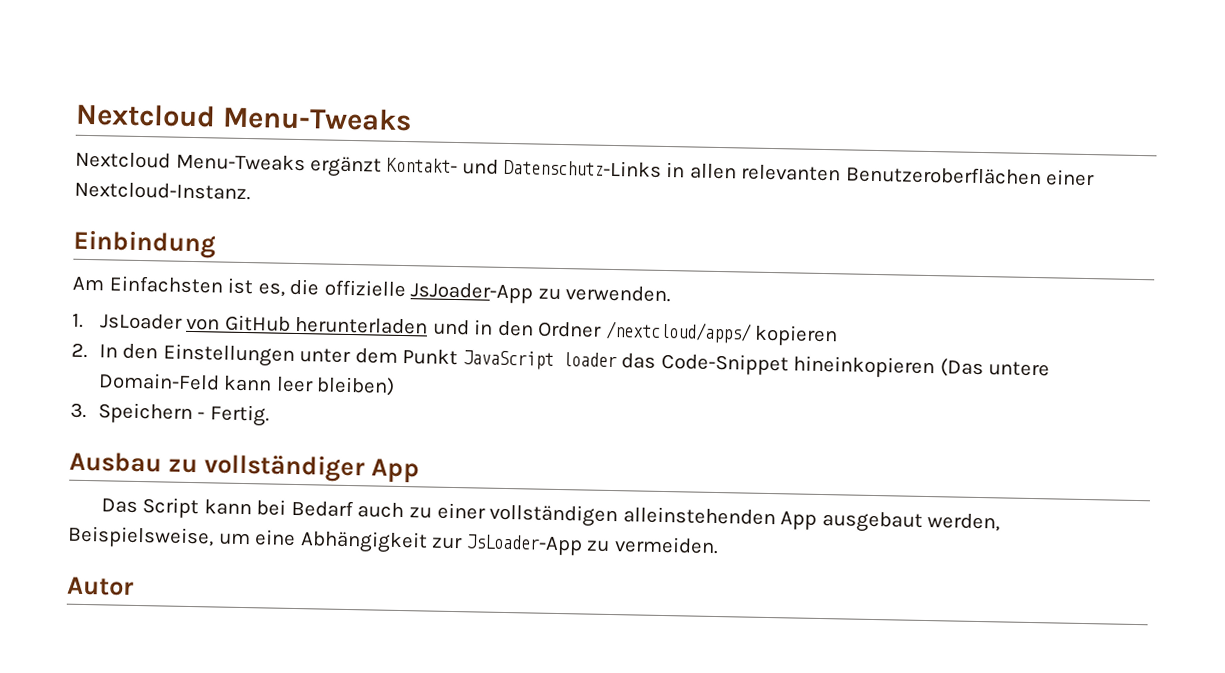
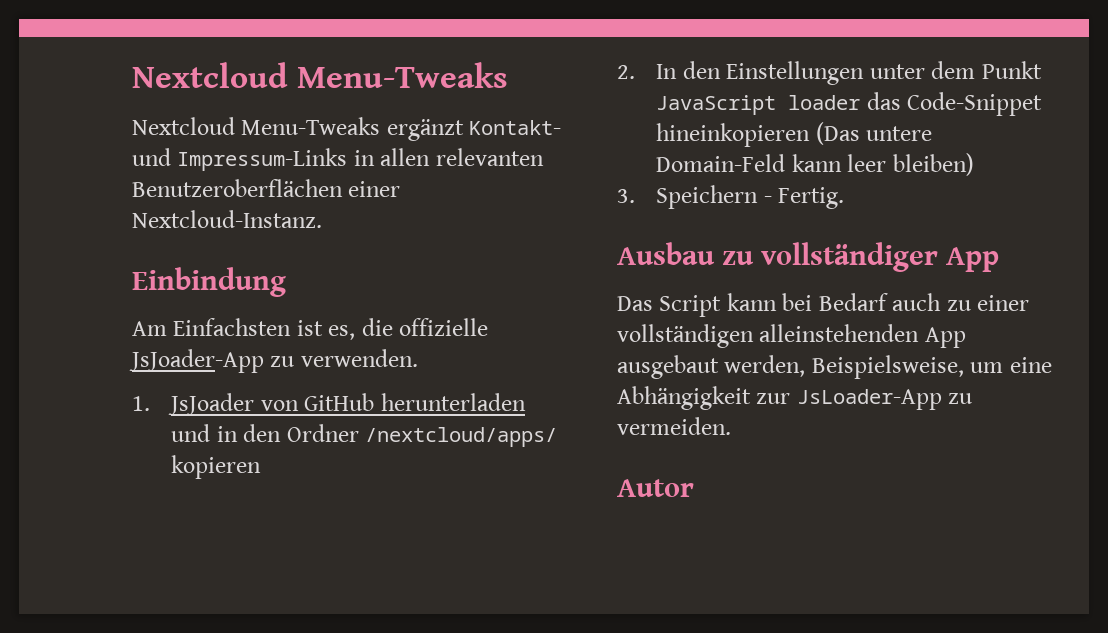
- Nextcloud Menu-Tweaks ergänzt Kontakt- und Datenschutz-Links in allen relevanten Benutzeroberflächen einer Nextcloud-Instanz.
+ Nextcloud Menu-Tweaks ergänzt Kontakt- und Impressum-Links in allen relevanten Benutzeroberflächen einer Nextcloud-Instanz.
- 1. JsLoader von GitHub herunterladen und in den Ordner /nextcloud/apps/ kopieren
+ 1. JsJoader von GitHub herunterladen und in den Ordner /nextcloud/apps/ kopieren

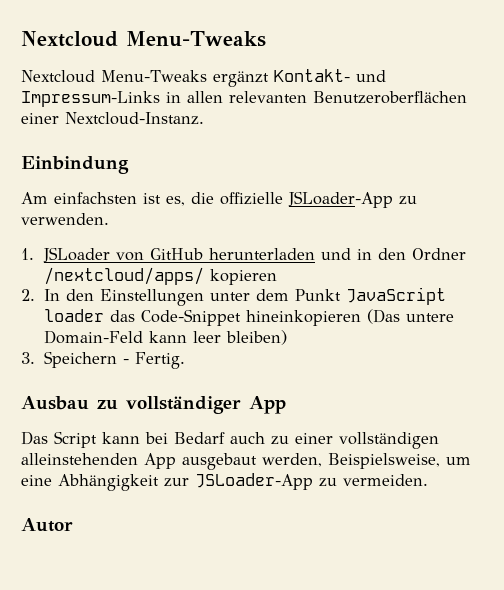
- Am Einfachsten ist es, die offizielle JsJoader-App zu verwenden.
+ Am einfachsten ist es, die offizielle JSLoader-App zu verwenden.
- 1. JsJoader von GitHub herunterladen und in den Ordner /nextcloud/apps/ kopieren
+ 1. JSLoader von GitHub herunterladen und in den Ordner /nextcloud/apps/ kopieren
- Das Script kann bei Bedarf auch zu einer vollständigen alleinstehenden App ausgebaut werden, Beispielsweise, um eine Abhängigkeit zur JsLoader-App zu vermeiden.
+ Das Script kann bei Bedarf auch zu einer vollständigen alleinstehenden App ausgebaut werden, Beispielsweise, um eine Abhängigkeit zur JSLoader-App zu vermeiden.

